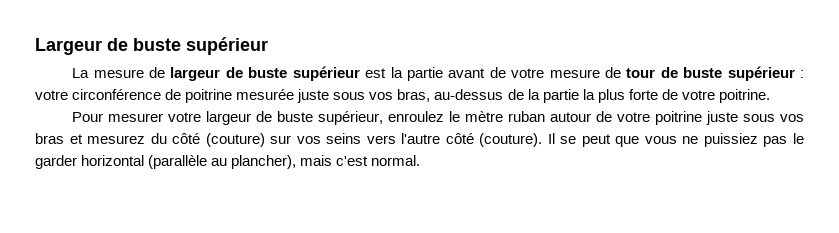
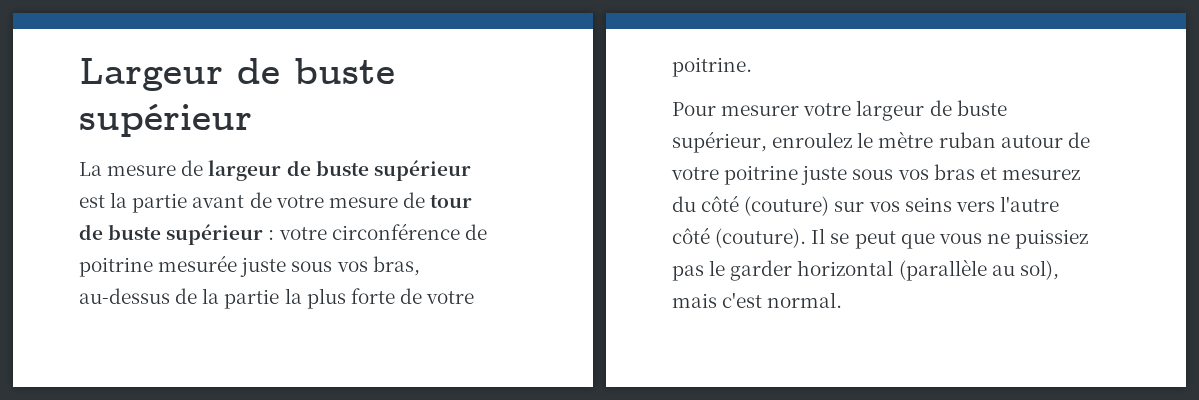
- Il se peut que vous ne puissiez pas le garder horizontal (parallèle au plancher), mais c'est normal.
+ Il se peut que vous ne puissiez pas le garder horizontal (parallèle au sol), mais c'est normal.

